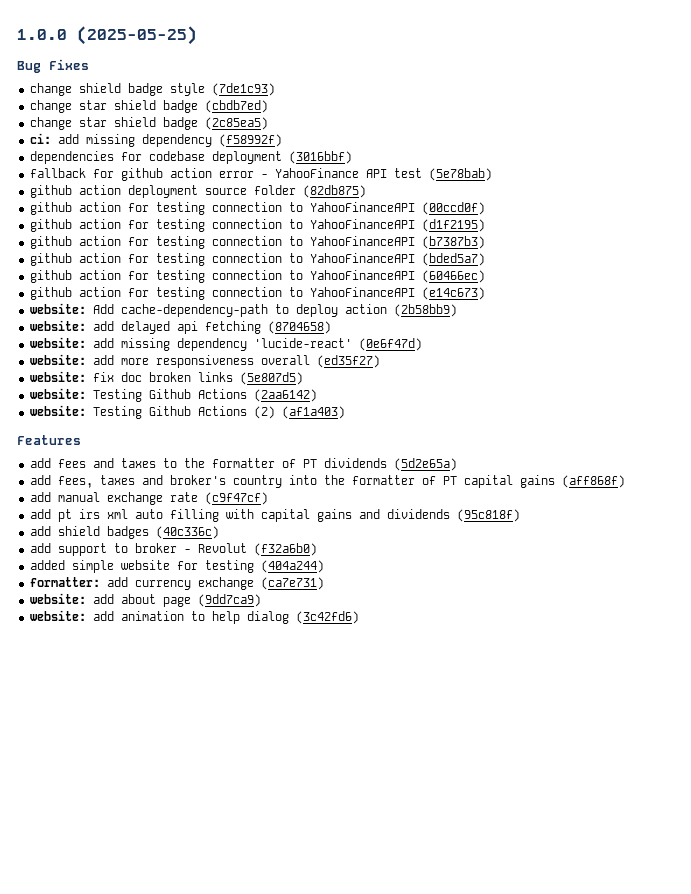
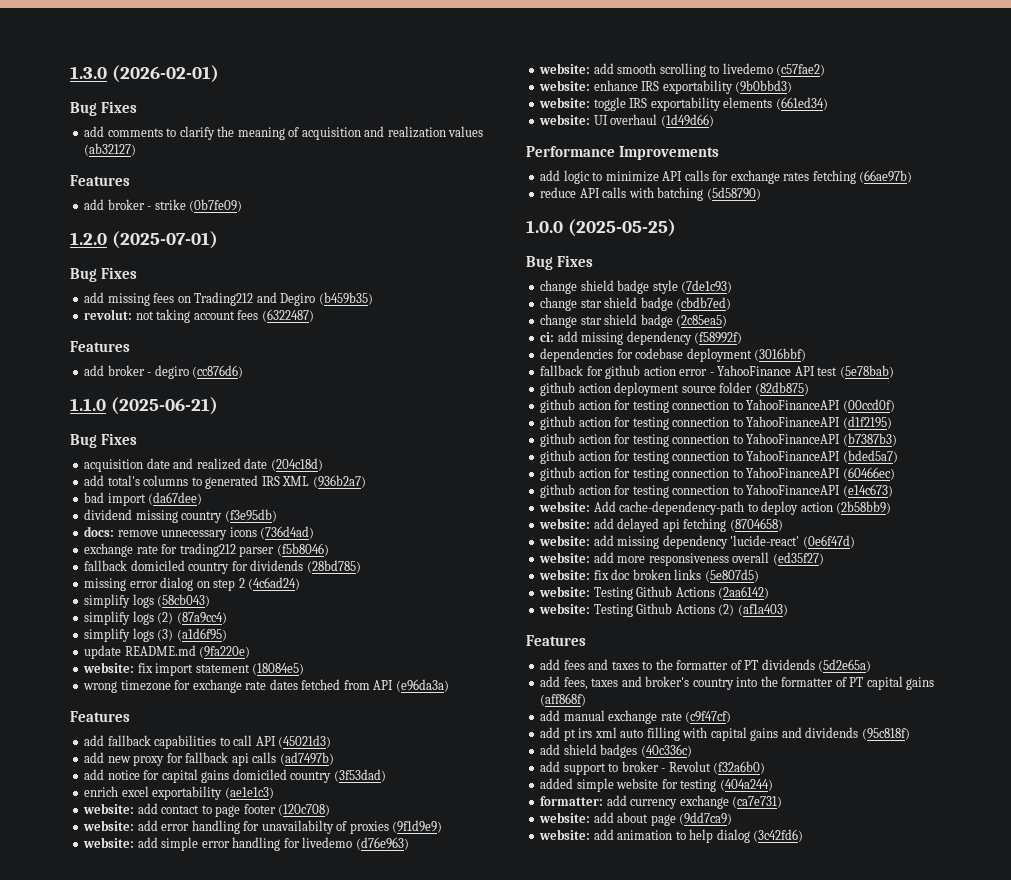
+ 1.3.0 (2026-02-01)
+ Bug Fixes
+ add comments to clarify the meaning of acquisition and realization values (ab32127)
+ Features
+ add broker - strike (0b7fe09)
+ 1.2.0 (2025-07-01)
+ Bug Fixes
+ add missing fees on Trading212 and Degiro (b459b35)
+ revolut: not taking account fees (6322487)
+ Features
+ add broker - degiro (cc876d6)
+ 1.1.0 (2025-06-21)
+ Bug Fixes
+ acquisition date and realized date (204c18d)
+ add total's columns to generated IRS XML (936b2a7)
+ bad import (da67dee)
+ dividend missing country (f3e95db)
+ docs: remove unnecessary icons (736d4ad)
+ exchange rate for trading212 parser (f5b8046)
+ fallback domiciled country for dividends (28bd785)
+ missing error dialog on step 2 (4c6ad24)
+ simplify logs (58cb043)
+ simplify logs (2) (87a9cc4)
+ simplify logs (3) (a1d6f95)
+ update README.md (9fa220e)
+ website: fix import statement (18084e5)
+ wrong timezone for exchange rate dates fetched from API (e96da3a)
+ Features
+ add fallback capabilities to call API (45021d3)
+ add new proxy for fallback api calls (ad7497b)
+ add notice for capital gains domiciled country (3f53dad)
+ enrich excel exportability (ae1e1c3)
+ website: add contact to page footer (120c708)
+ website: add error handling for unavailabilty of proxies (9f1d9e9)
+ website: add simple error handling for livedemo (d76e963)
+ website: add smooth scrolling to livedemo (c57fae2)
+ website: enhance IRS exportability (9b0bbd3)
+ website: toggle IRS exportability elements (661ed34)
+ website: UI overhaul (1d49d66)
+ Performance Improvements
+ add logic to minimize API calls for exchange rates fetching (66ae97b)
+ reduce API calls with batching (5d58790)

